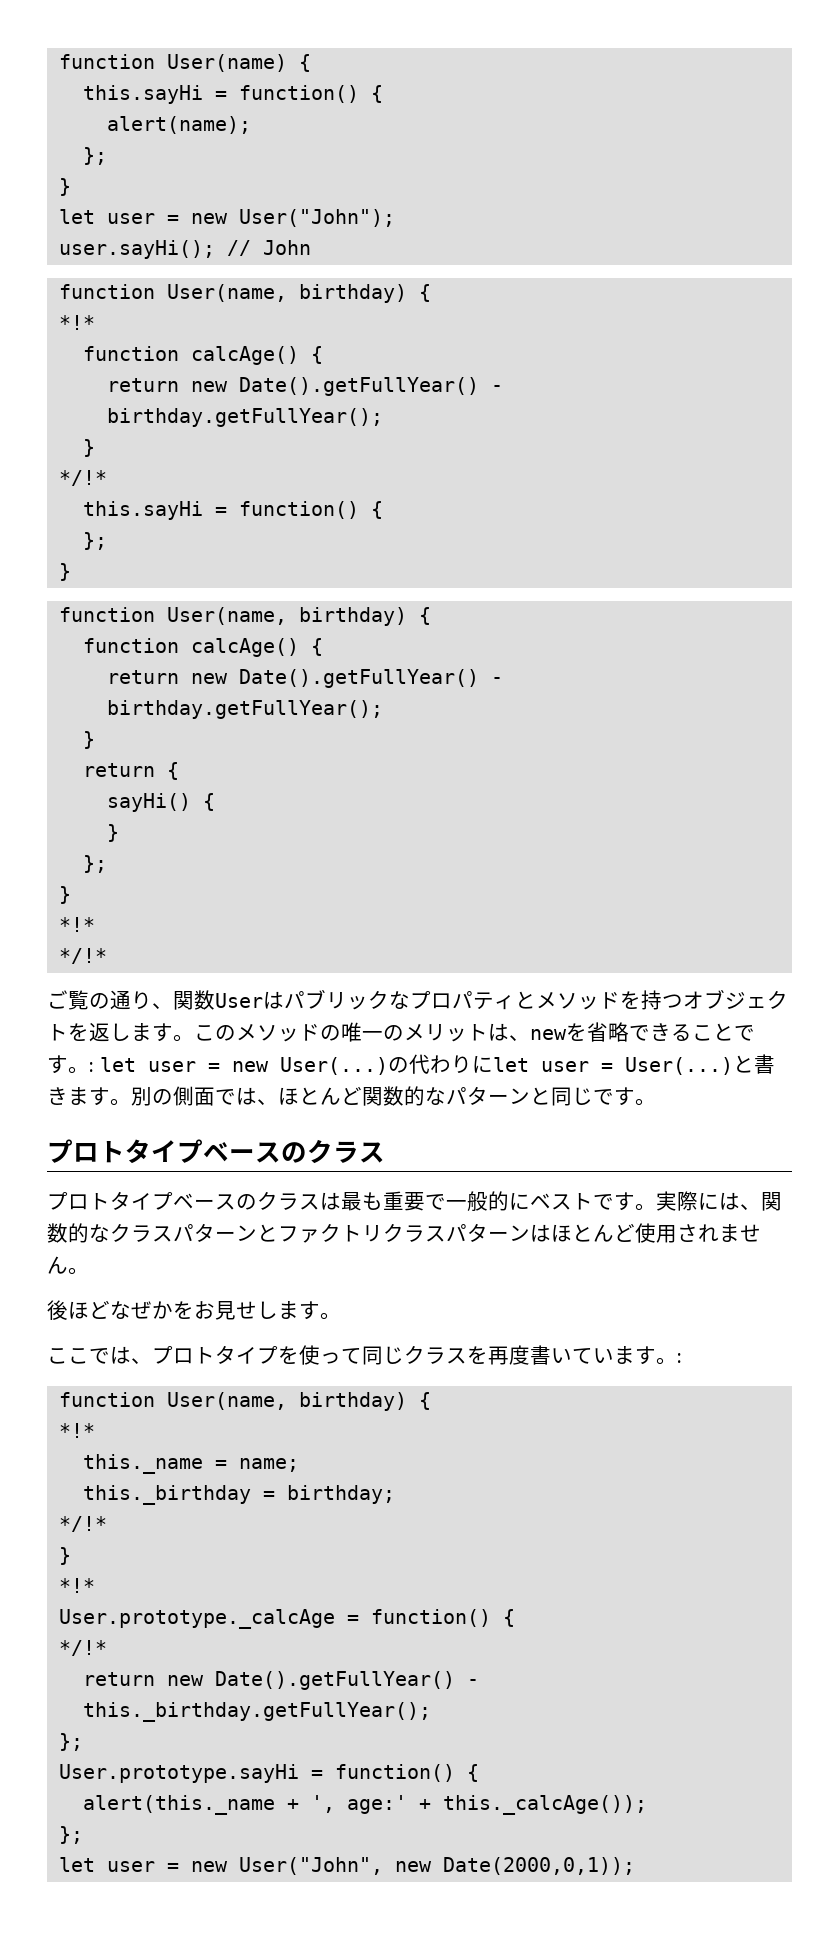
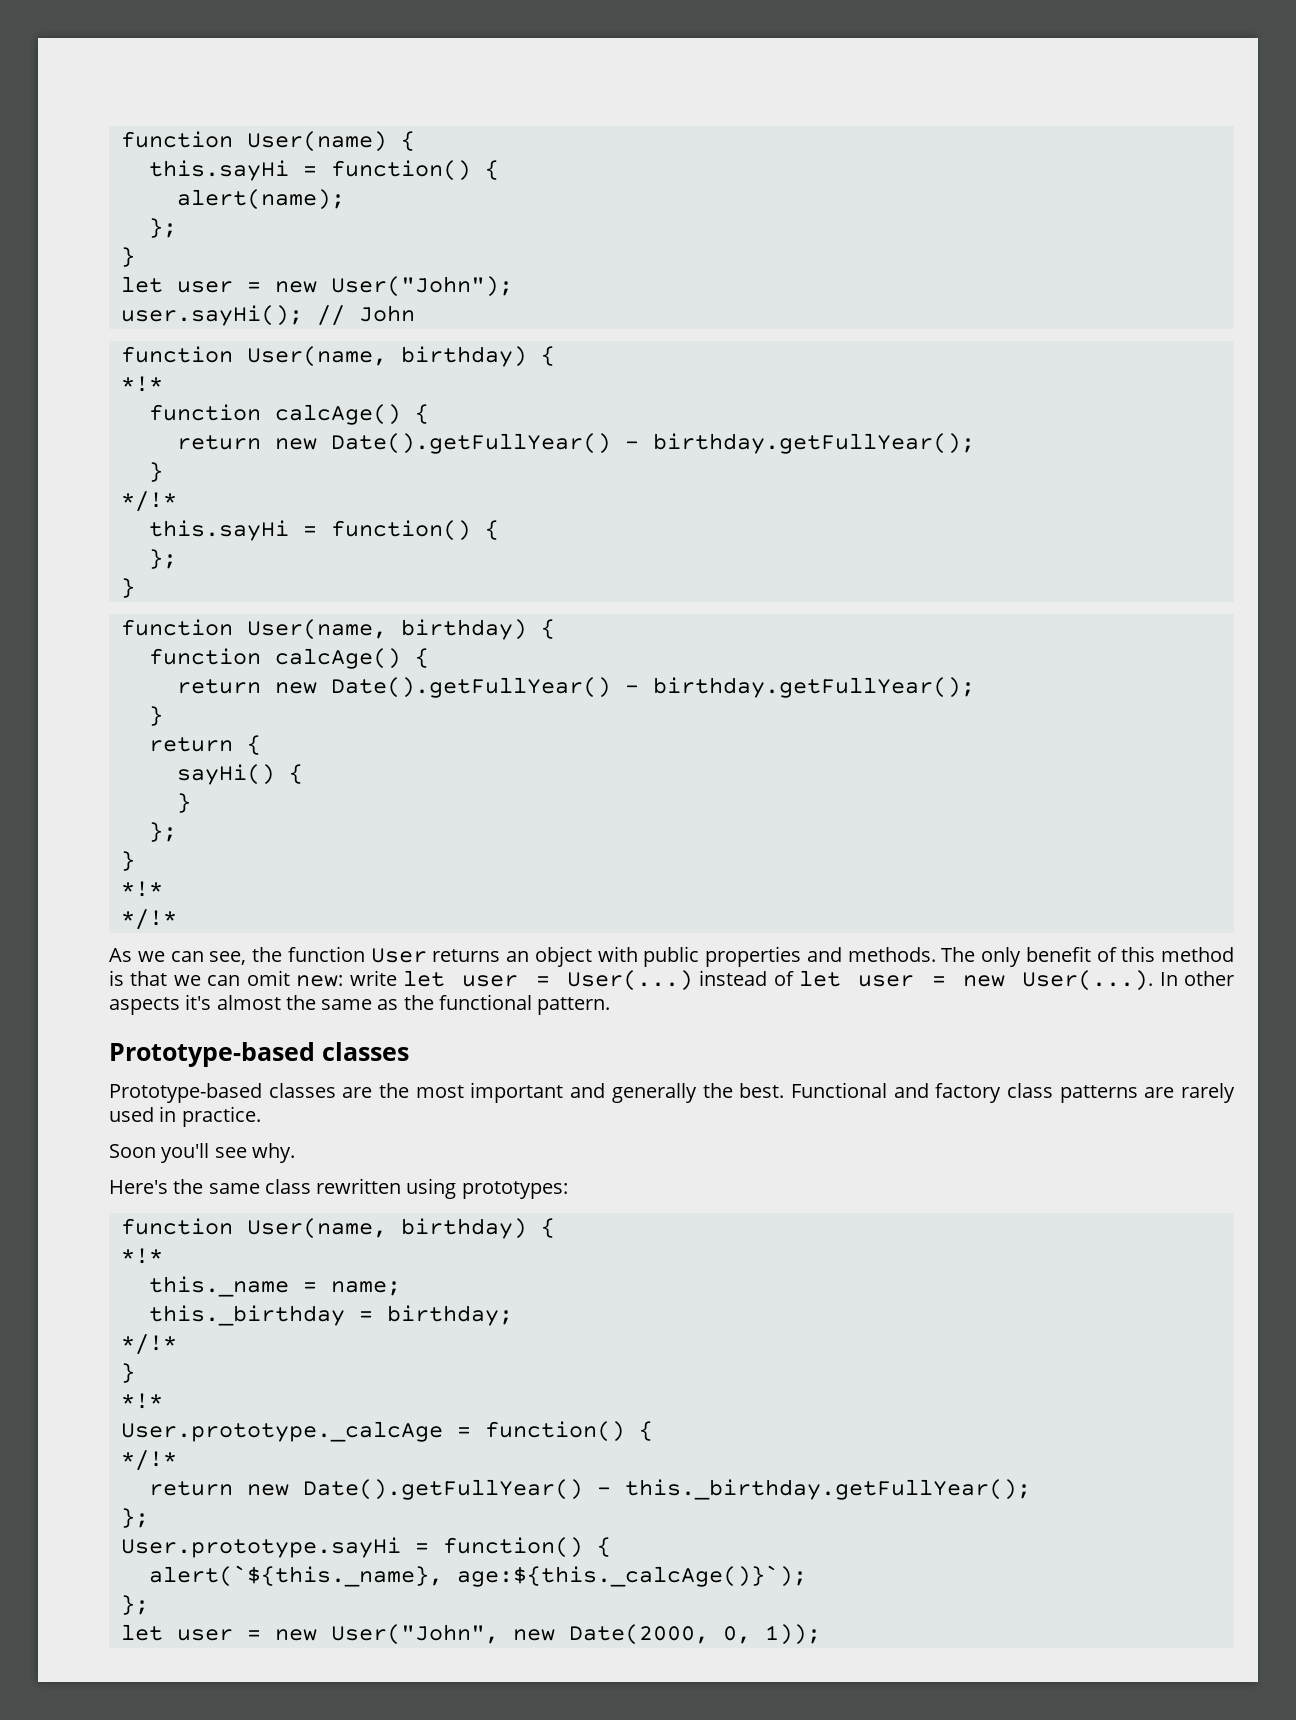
- ご覧の通り、関数Userはパブリックなプロパティとメソッドを持つオブジェクトを返します。このメソッドの唯一のメリットは、newを省略できることです。: let user = new User(...)の代わりにlet user = User(...)と書きます。別の側面では、ほとんど関数的なパターンと同じです。
- プロトタイプベースのクラス
- プロトタイプベースのクラスは最も重要で一般的にベストです。実際には、関数的なクラスパターンとファクトリクラスパターンはほとんど使用されません。
- 後ほどなぜかをお見せします。
- ここでは、プロトタイプを使って同じクラスを再度書いています。:
+ As we can see, the function User returns an object with public properties and methods. The only benefit of this method is that we can omit new: write let user = User(...) instead of let user = new User(...). In other aspects it's almost the same as the functional pattern.
+ Prototype-based classes
+ Prototype-based classes are the most important and generally the best. Functional and factory class patterns are rarely used in practice.
+ Soon you'll see why.
+ Here's the same class rewritten using prototypes:
- alert(this._name + ', age:' + this._calcAge());
+ alert(`${this._name}, age:${this._calcAge()}`);
- let user = new User("John", new Date(2000,0,1));
+ let user = new User("John", new Date(2000, 0, 1));

